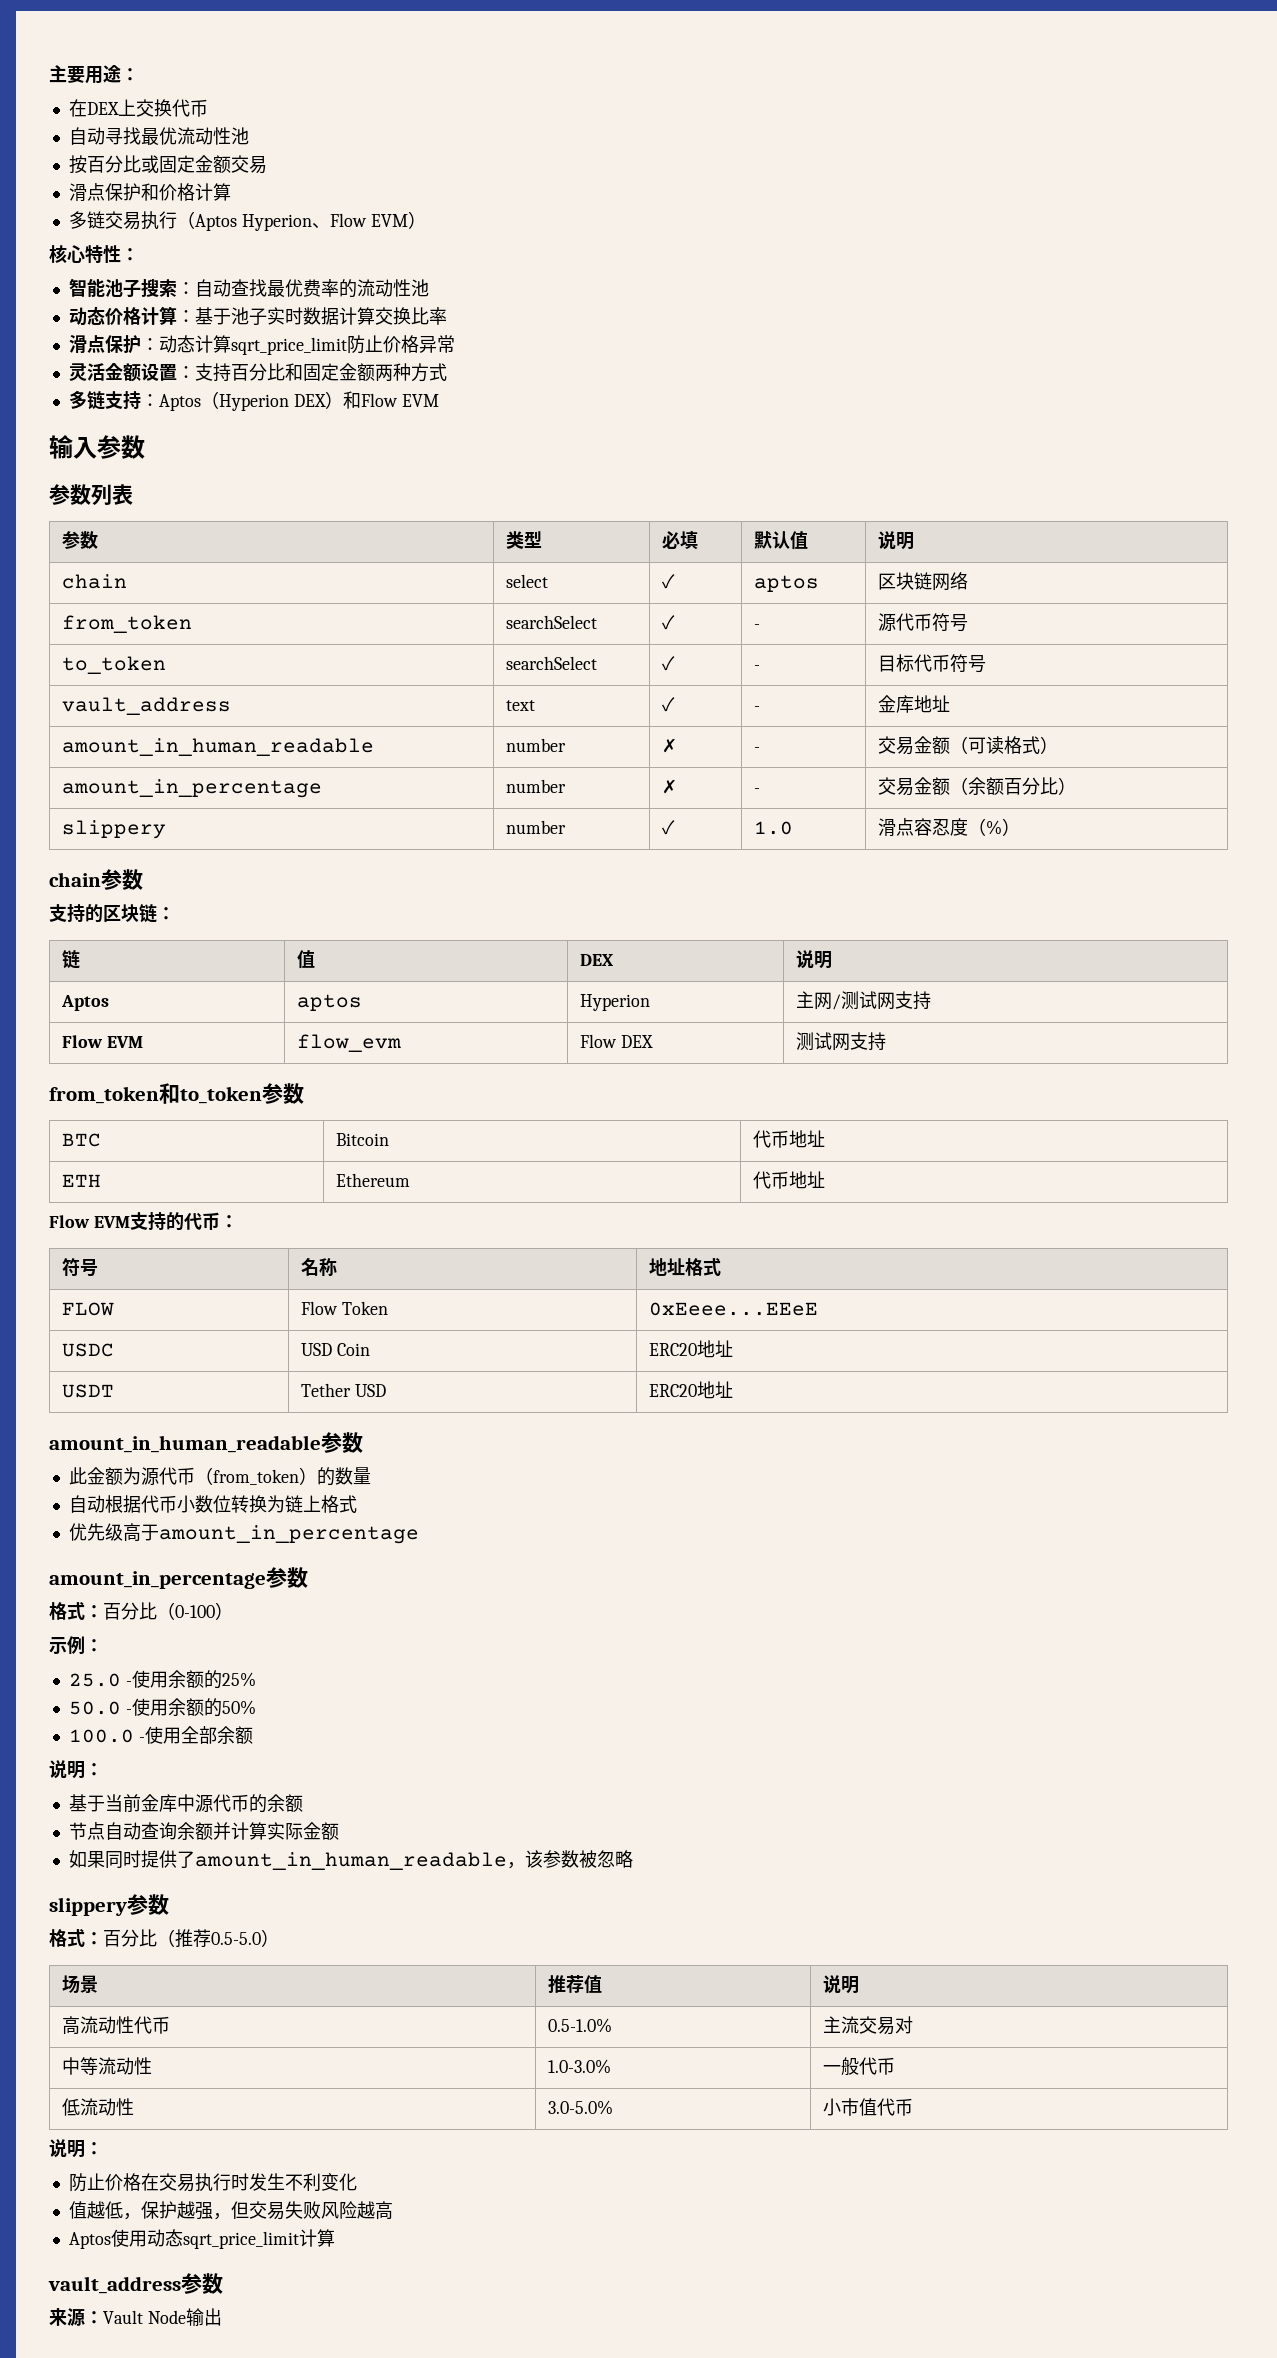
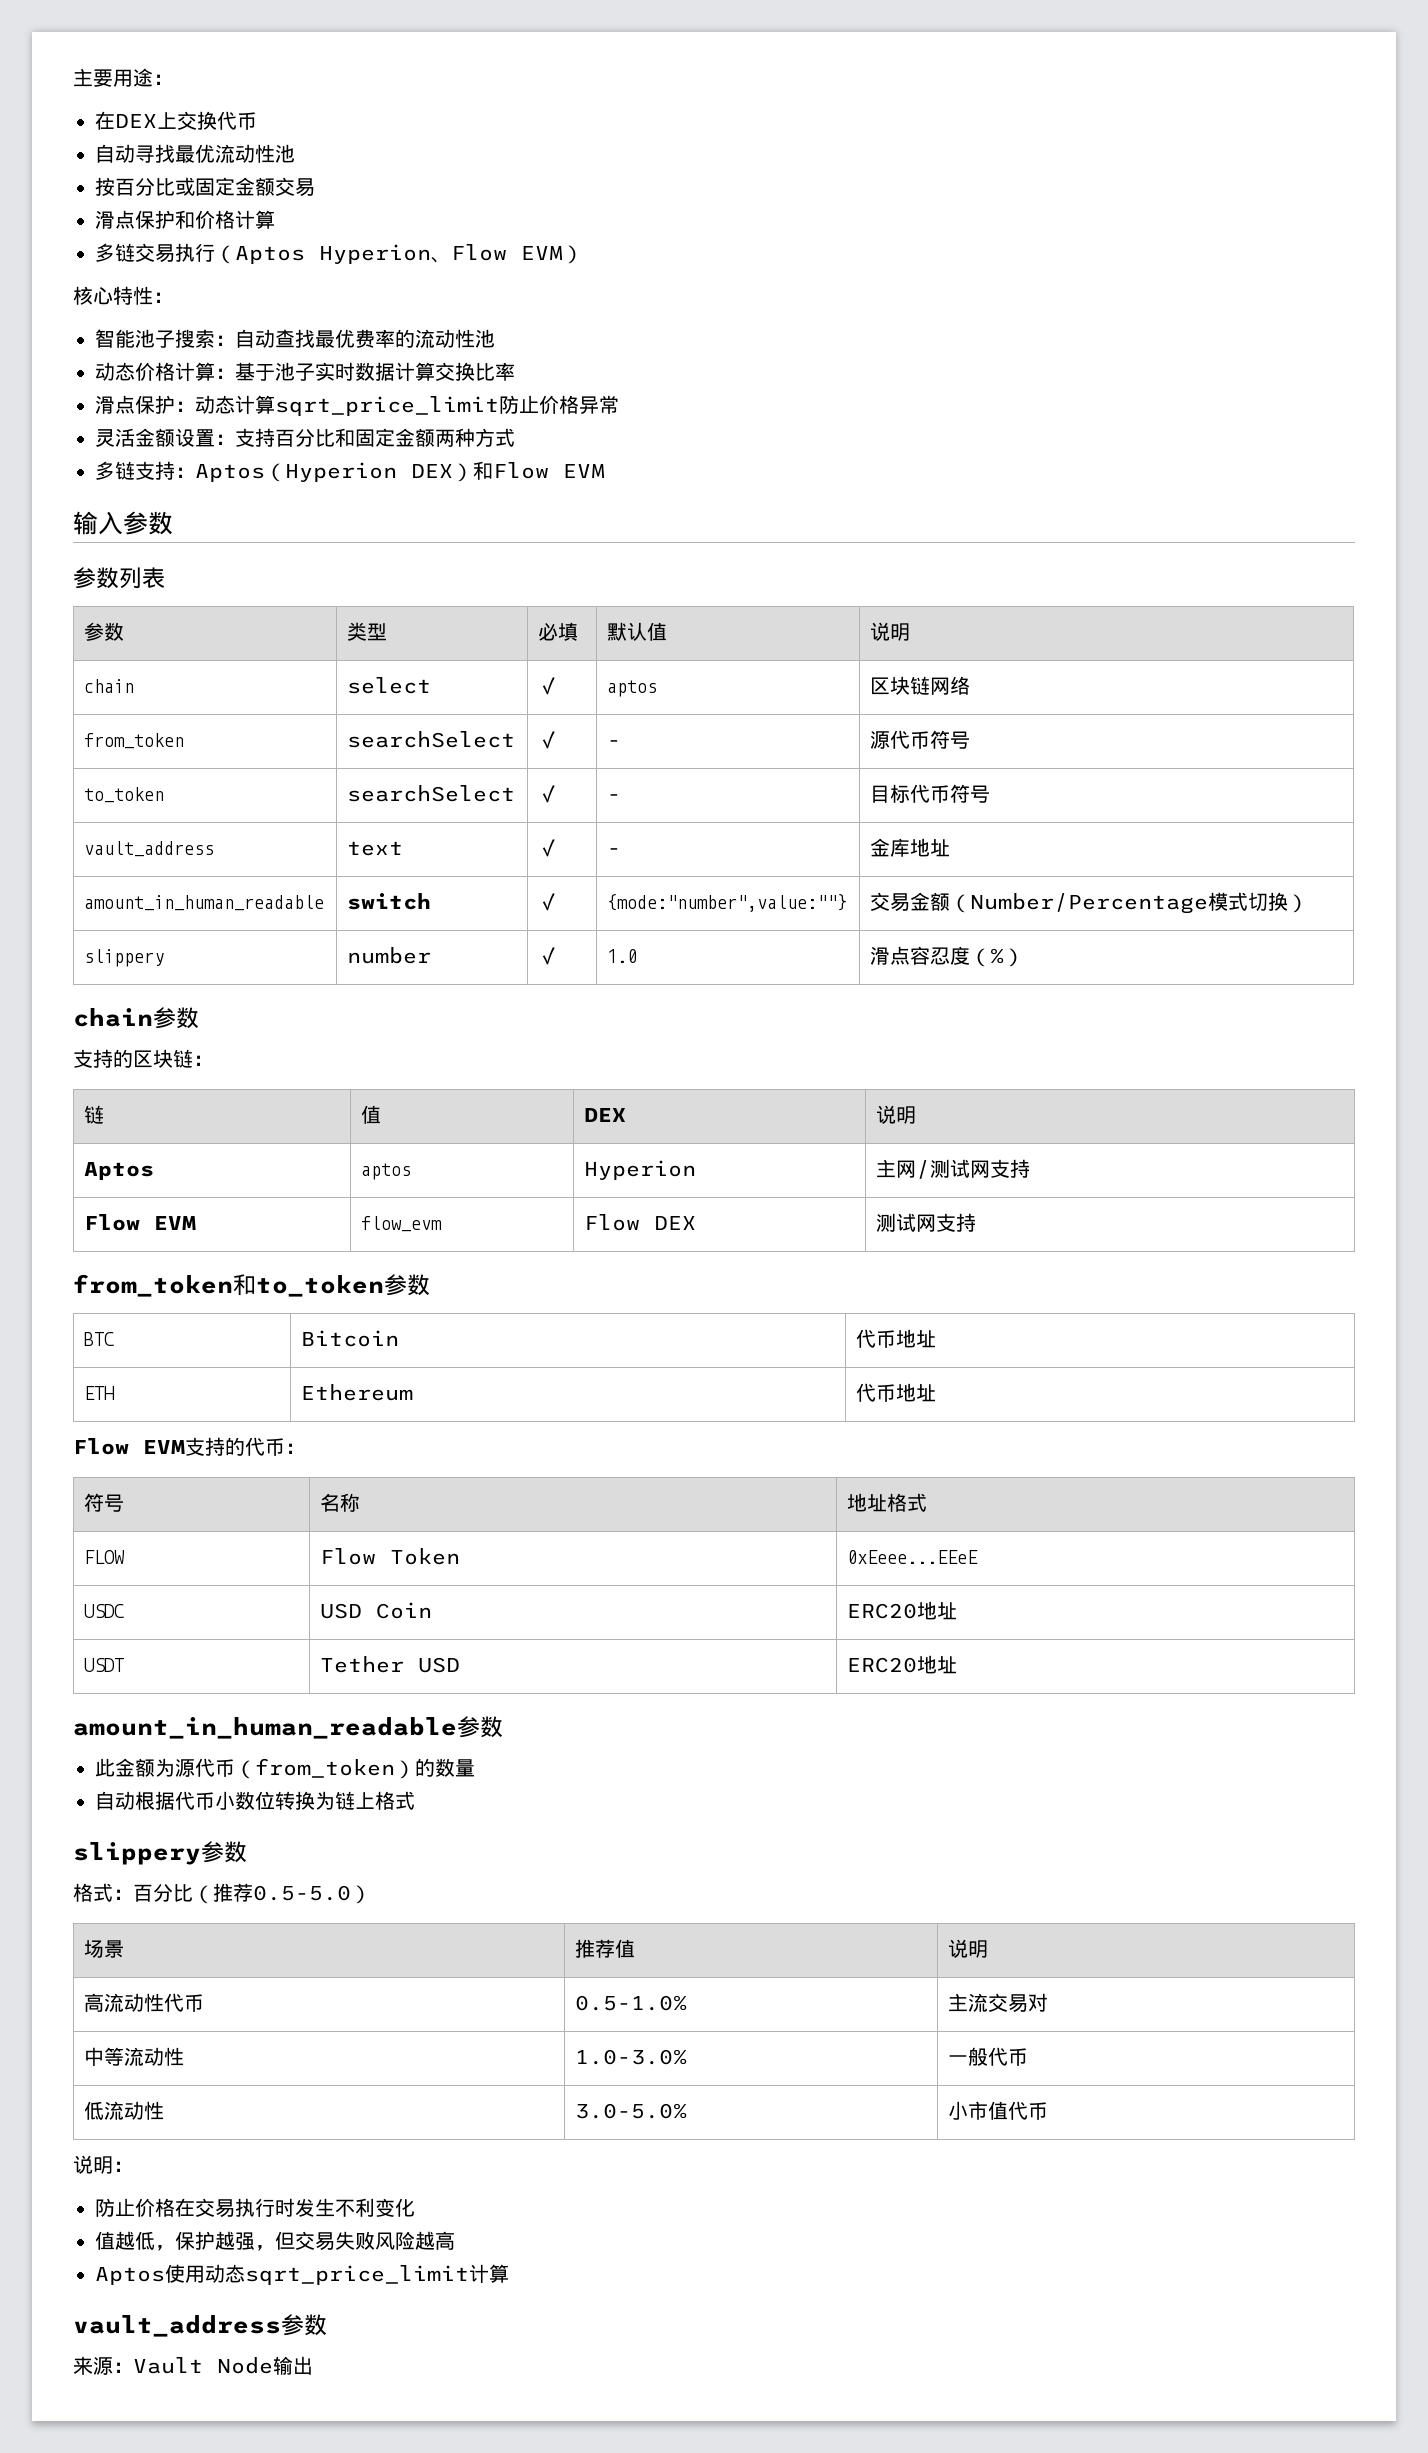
- amount_in_human_readable | number | ✗ | - | 交易金额（可读格式）
- amount_in_percentage | number | ✗ | - | 交易金额（余额百分比）
+ amount_in_human_readable | switch | ✓ | {mode:"number",value:""} | 交易金额（Number/Percentage模式切换）
- 优先级高于amount_in_percentage
- amount_in_percentage参数
- 格式：百分比（0-100）
- 示例：
- 25.0 -使用余额的25%
- 50.0 -使用余额的50%
- 100.0 -使用全部余额
- 说明：
- 基于当前金库中源代币的余额
- 节点自动查询余额并计算实际金额
- 如果同时提供了amount_in_human_readable，该参数被忽略

